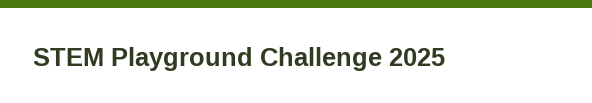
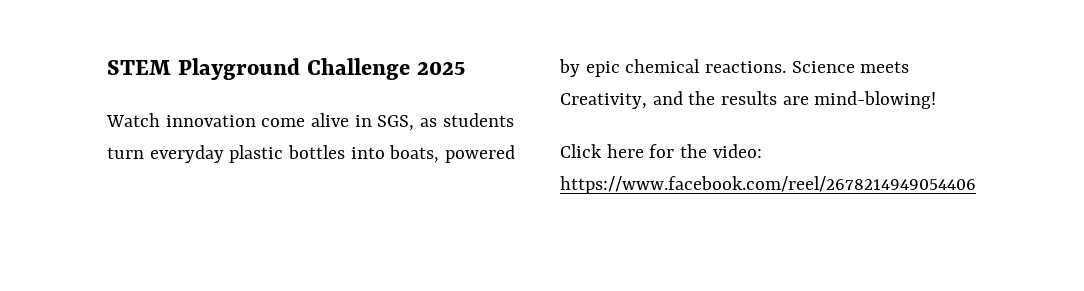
+ Watch innovation come alive in SGS, as students turn everyday plastic bottles into boats, powered by epic chemical reactions. Science meets Creativity, and the results are mind-blowing!
+ Click here for the video: https://www.facebook.com/reel/2678214949054406

